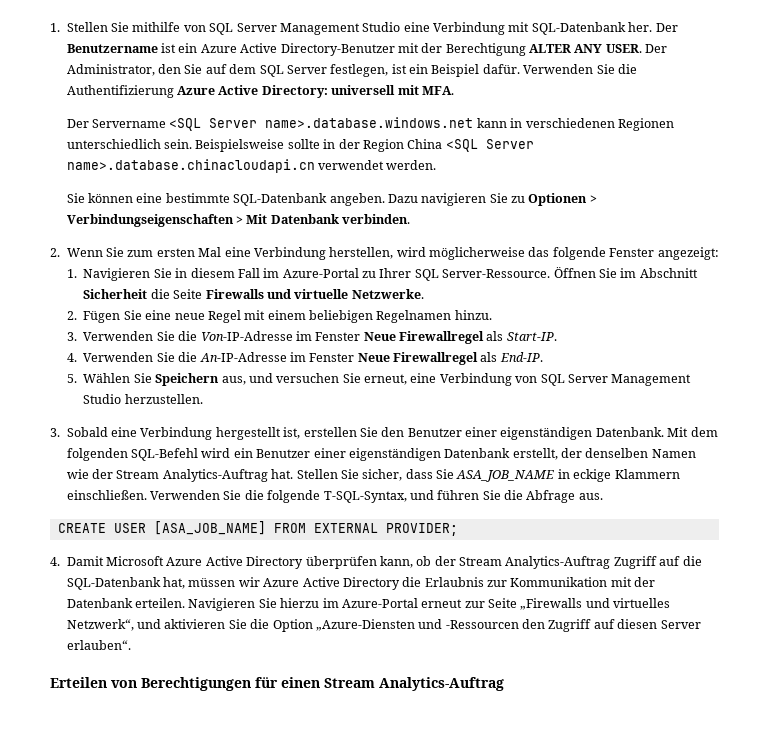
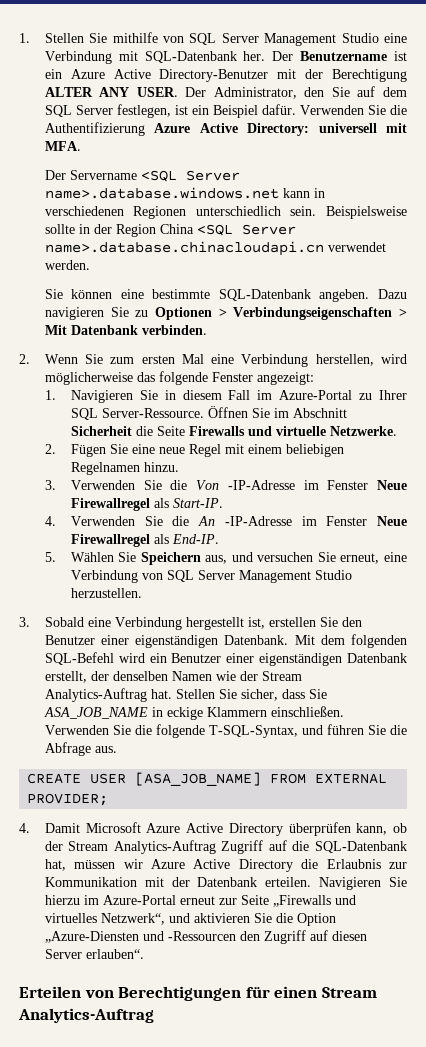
- 3. Verwenden Sie die Von-IP-Adresse im Fenster Neue Firewallregel als Start-IP.
+ 3. Verwenden Sie die Von -IP-Adresse im Fenster Neue Firewallregel als Start-IP.
- 4. Verwenden Sie die An-IP-Adresse im Fenster Neue Firewallregel als End-IP.
+ 4. Verwenden Sie die An -IP-Adresse im Fenster Neue Firewallregel als End-IP.

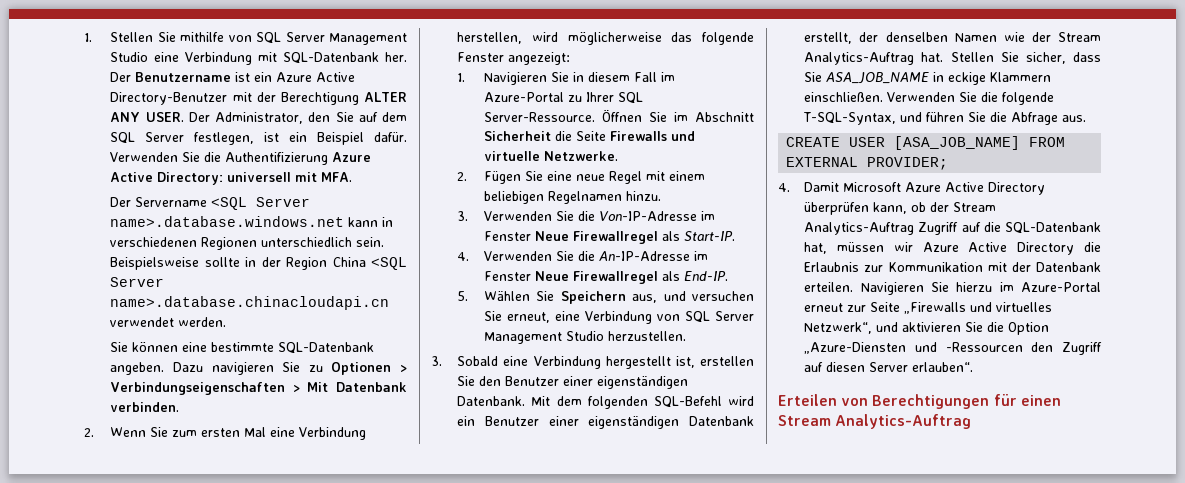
- 3. Verwenden Sie die Von -IP-Adresse im Fenster Neue Firewallregel als Start-IP.
+ 3. Verwenden Sie die Von-IP-Adresse im Fenster Neue Firewallregel als Start-IP.
- 4. Verwenden Sie die An -IP-Adresse im Fenster Neue Firewallregel als End-IP.
+ 4. Verwenden Sie die An-IP-Adresse im Fenster Neue Firewallregel als End-IP.

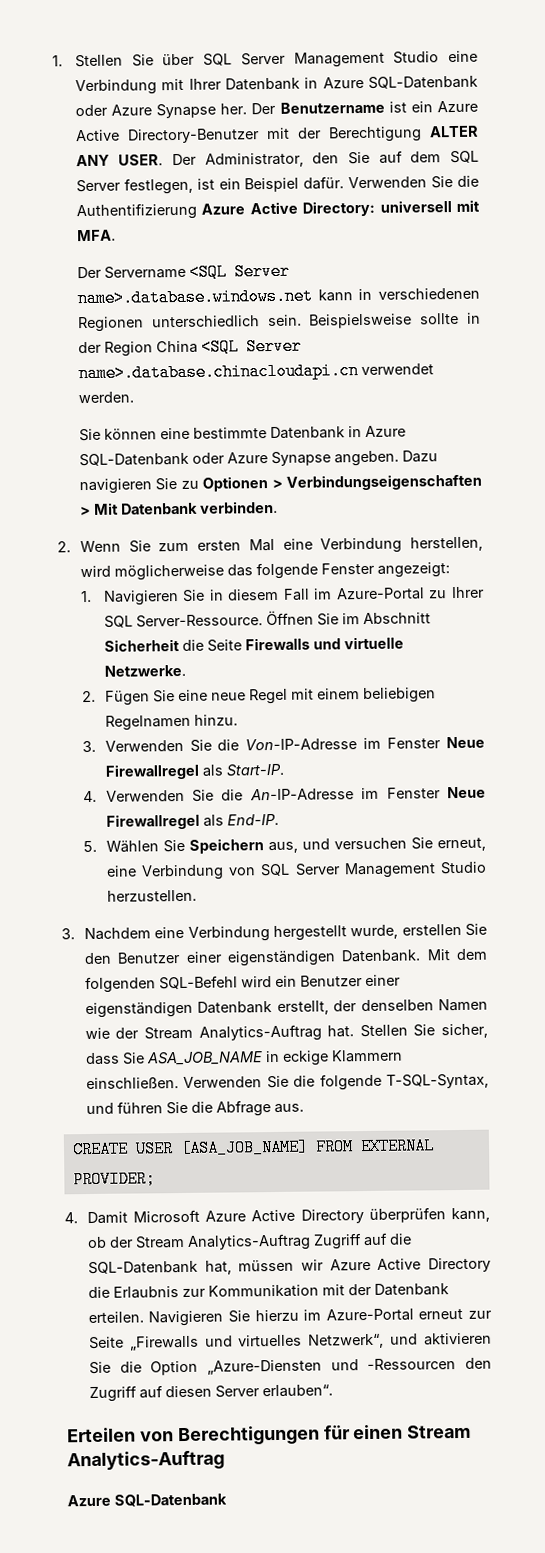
- 1. Stellen Sie mithilfe von SQL Server Management Studio eine Verbindung mit SQL-Datenbank her.
+ 1. Stellen Sie über SQL Server Management Studio eine Verbindung mit Ihrer Datenbank in Azure SQL-Datenbank oder Azure Synapse her.
- Sie können eine bestimmte SQL-Datenbank angeben.
+ Sie können eine bestimmte Datenbank in Azure SQL-Datenbank oder Azure Synapse angeben.
- 3. Sobald eine Verbindung hergestellt ist, erstellen Sie den Benutzer einer eigenständigen Datenbank.
+ 3. Nachdem eine Verbindung hergestellt wurde, erstellen Sie den Benutzer einer eigenständigen Datenbank.
  Erteilen von Berechtigungen für einen Stream Analytics-Auftrag
+ Azure SQL-Datenbank

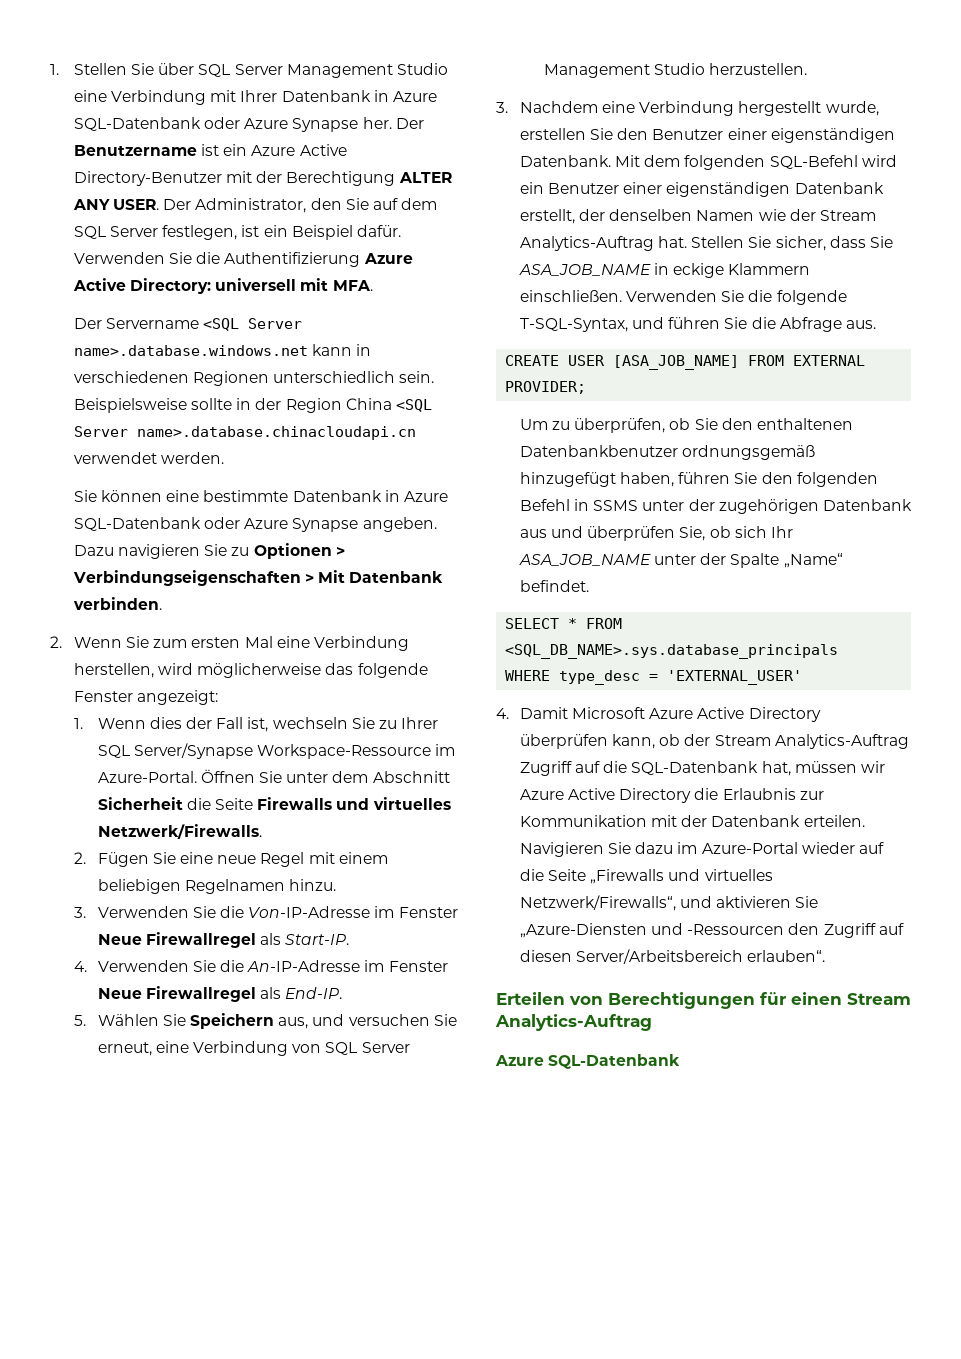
- 1. Navigieren Sie in diesem Fall im Azure-Portal zu Ihrer SQL Server-Ressource. Öffnen Sie im Abschnitt Sicherheit die Seite Firewalls und virtuelle Netzwerke.
+ 1. Wenn dies der Fall ist, wechseln Sie zu Ihrer SQL Server/Synapse Workspace-Ressource im Azure-Portal. Öffnen Sie unter dem Abschnitt Sicherheit die Seite Firewalls und virtuelles Netzwerk/Firewalls.
+ Um zu überprüfen, ob Sie den enthaltenen Datenbankbenutzer ordnungsgemäß hinzugefügt haben, führen Sie den folgenden Befehl in SSMS unter der zugehörigen Datenbank aus und überprüfen Sie, ob sich Ihr ASA_JOB_NAME unter der Spalte „Name“ befindet.
+ SELECT * FROM <SQL_DB_NAME>.sys.database_principals
+ WHERE type_desc = 'EXTERNAL_USER'
- Navigieren Sie hierzu im Azure-Portal erneut zur Seite „Firewalls und virtuelles Netzwerk“, und aktivieren Sie die Option „Azure-Diensten und -Ressourcen den Zugriff auf diesen Server erlauben“.
+ Navigieren Sie dazu im Azure-Portal wieder auf die Seite „Firewalls und virtuelles Netzwerk/Firewalls“, und aktivieren Sie „Azure-Diensten und -Ressourcen den Zugriff auf diesen Server/Arbeitsbereich erlauben“.

